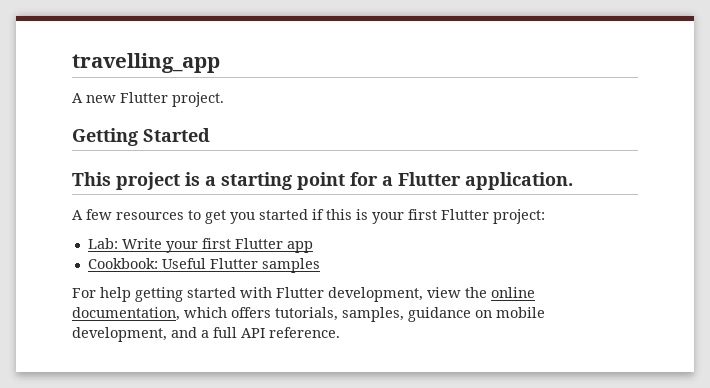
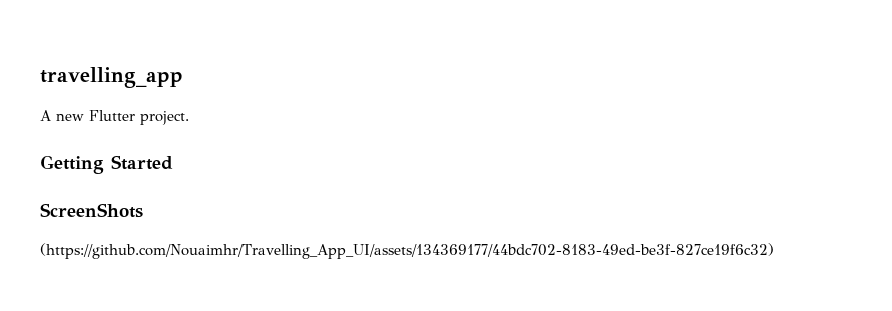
- This project is a starting point for a Flutter application.
- A few resources to get you started if this is your first Flutter project:
- Lab: Write your first Flutter app
- Cookbook: Useful Flutter samples
- For help getting started with Flutter development, view the online documentation, which offers tutorials, samples, guidance on mobile development, and a full API reference.
+ ScreenShots
+ (https://github.com/Nouaimhr/Travelling_App_UI/assets/134369177/44bdc702-8183-49ed-be3f-827ce19f6c32)

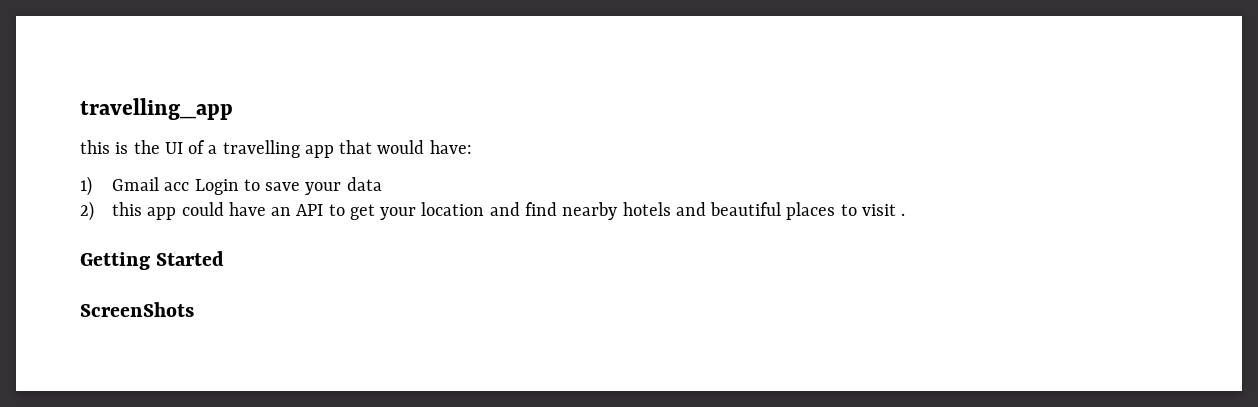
- A new Flutter project.
+ this is the UI of a travelling app that would have:
+ 1) Gmail acc Login to save your data
+ 2) this app could have an API to get your location and find nearby hotels and beautiful places to visit .
- (https://github.com/Nouaimhr/Travelling_App_UI/assets/134369177/44bdc702-8183-49ed-be3f-827ce19f6c32)

